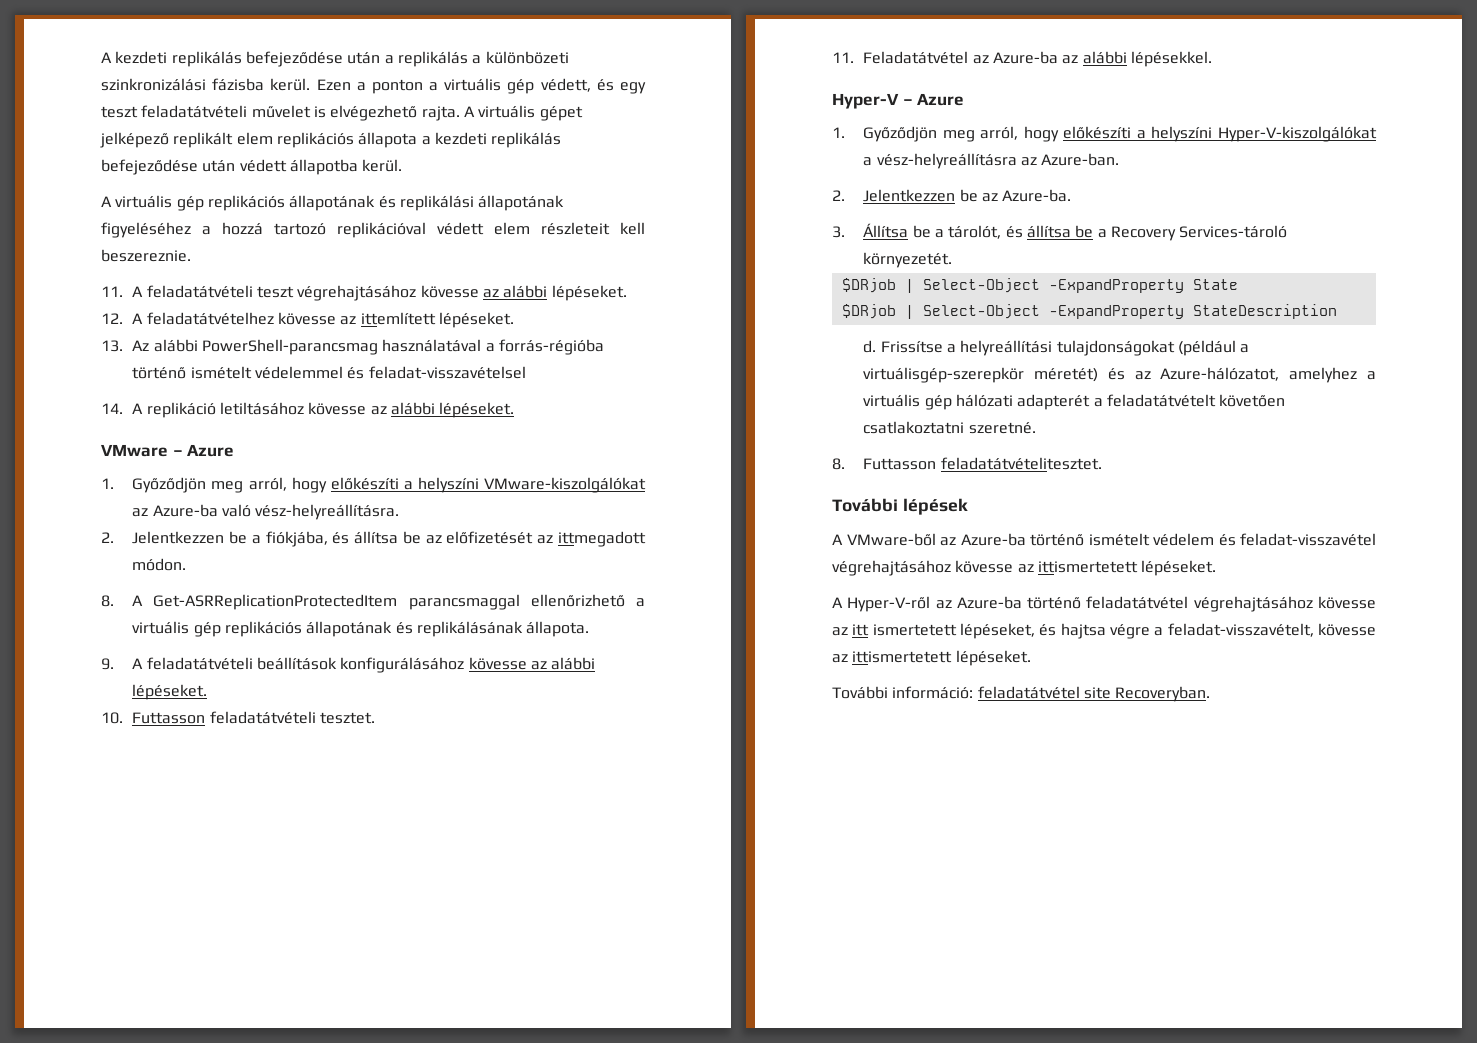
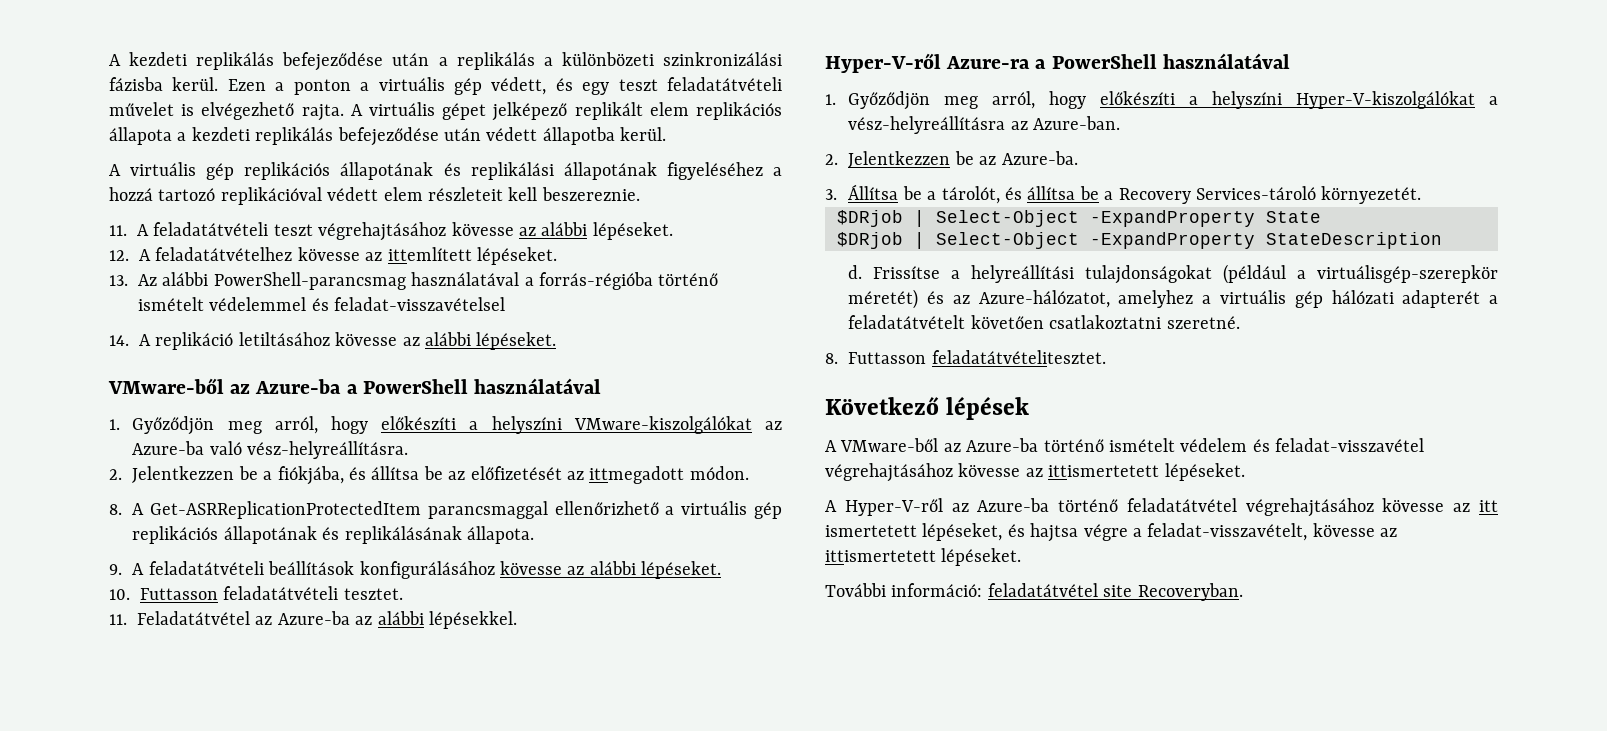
- VMware – Azure
+ VMware-ből az Azure-ba a PowerShell használatával
- Hyper-V – Azure
+ Hyper-V-ről Azure-ra a PowerShell használatával
- További lépések
+ Következő lépések

